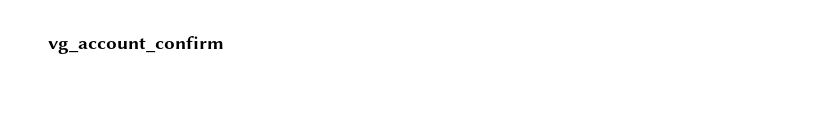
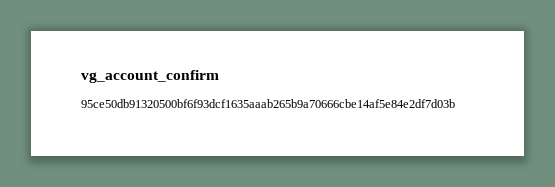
+ 95ce50db91320500bf6f93dcf1635aaab265b9a70666cbe14af5e84e2df7d03b

